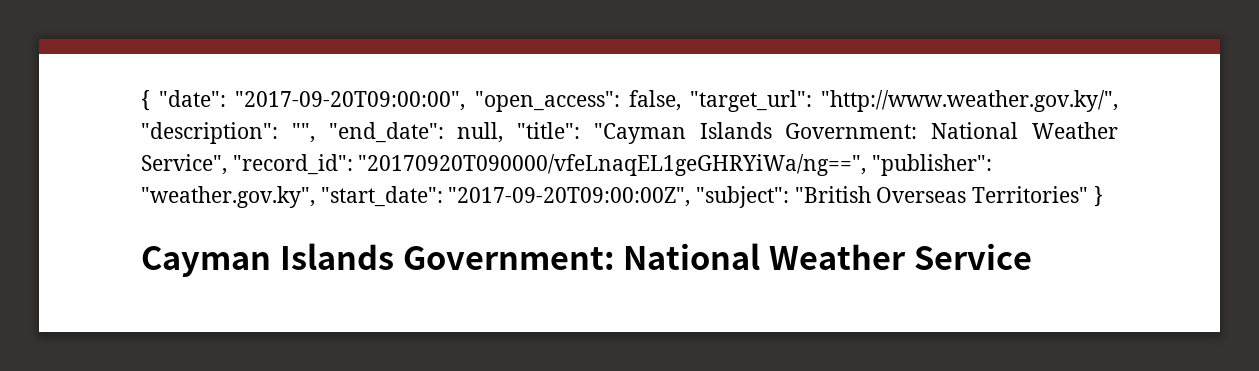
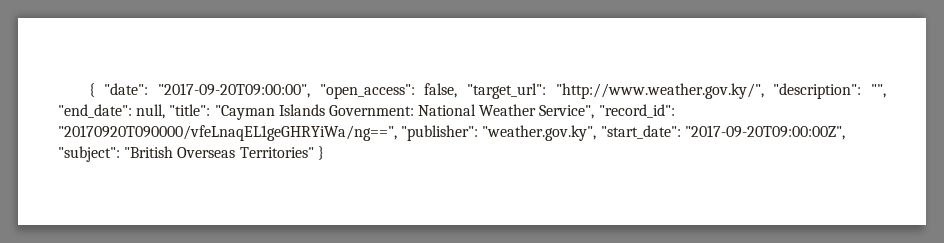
- Cayman Islands Government: National Weather Service

